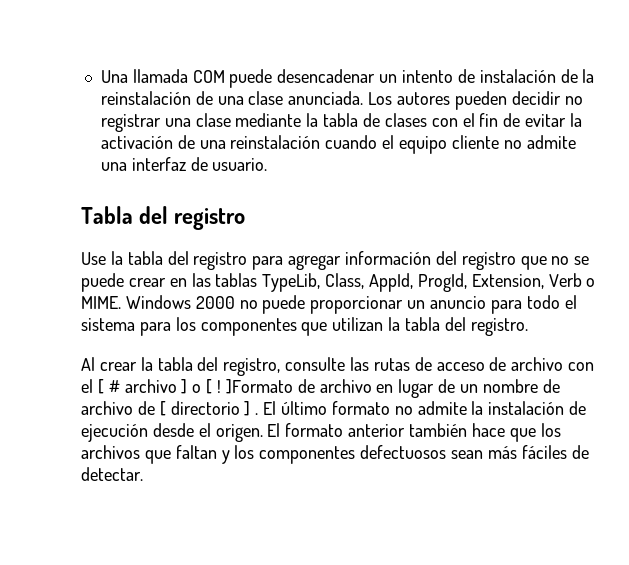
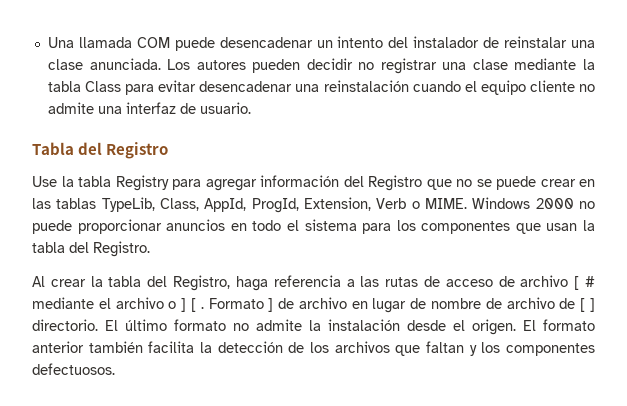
- Una llamada COM puede desencadenar un intento de instalación de la reinstalación de una clase anunciada.
+ Una llamada COM puede desencadenar un intento del instalador de reinstalar una clase anunciada.
- Los autores pueden decidir no registrar una clase mediante la tabla de clases con el fin de evitar la activación de una reinstalación cuando el equipo cliente no admite una interfaz de usuario.
+ Los autores pueden decidir no registrar una clase mediante la tabla Class para evitar desencadenar una reinstalación cuando el equipo cliente no admite una interfaz de usuario.
- Tabla del registro
+ Tabla del Registro
- Use la tabla del registro para agregar información del registro que no se puede crear en las tablas TypeLib, Class, AppId, ProgId, Extension, Verb o MIME.
+ Use la tabla Registry para agregar información del Registro que no se puede crear en las tablas TypeLib, Class, AppId, ProgId, Extension, Verb o MIME.
- Windows 2000 no puede proporcionar un anuncio para todo el sistema para los componentes que utilizan la tabla del registro.
+ Windows 2000 no puede proporcionar anuncios en todo el sistema para los componentes que usan la tabla del Registro.
- Al crear la tabla del registro, consulte las rutas de acceso de archivo con el [ # archivo ] o [ ! ]Formato de archivo en lugar de un nombre de archivo de [ directorio ] .
+ Al crear la tabla del Registro, haga referencia a las rutas de acceso de archivo [ # mediante el archivo o ] [ . Formato ] de archivo en lugar de nombre de archivo de [ ] directorio.
- El último formato no admite la instalación de ejecución desde el origen.
+ El último formato no admite la instalación desde el origen.
- El formato anterior también hace que los archivos que faltan y los componentes defectuosos sean más fáciles de detectar.
+ El formato anterior también facilita la detección de los archivos que faltan y los componentes defectuosos.

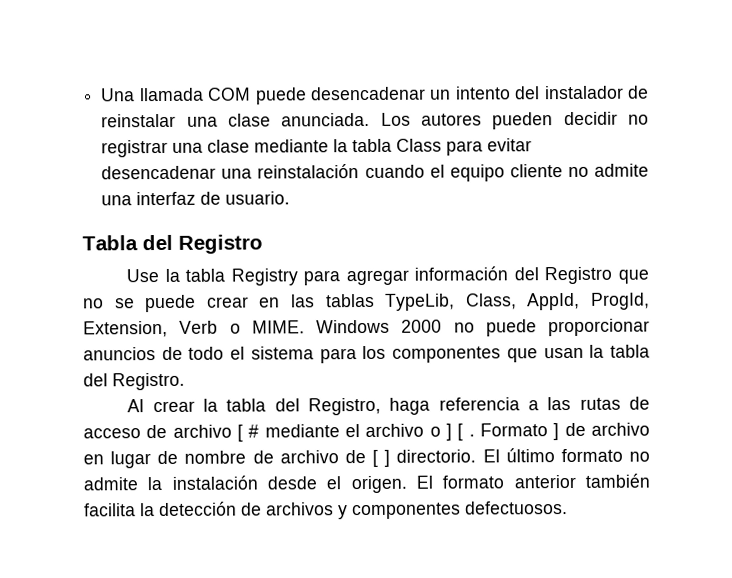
- Windows 2000 no puede proporcionar anuncios en todo el sistema para los componentes que usan la tabla del Registro.
+ Windows 2000 no puede proporcionar anuncios de todo el sistema para los componentes que usan la tabla del Registro.
- El formato anterior también facilita la detección de los archivos que faltan y los componentes defectuosos.
+ El formato anterior también facilita la detección de archivos y componentes defectuosos.

